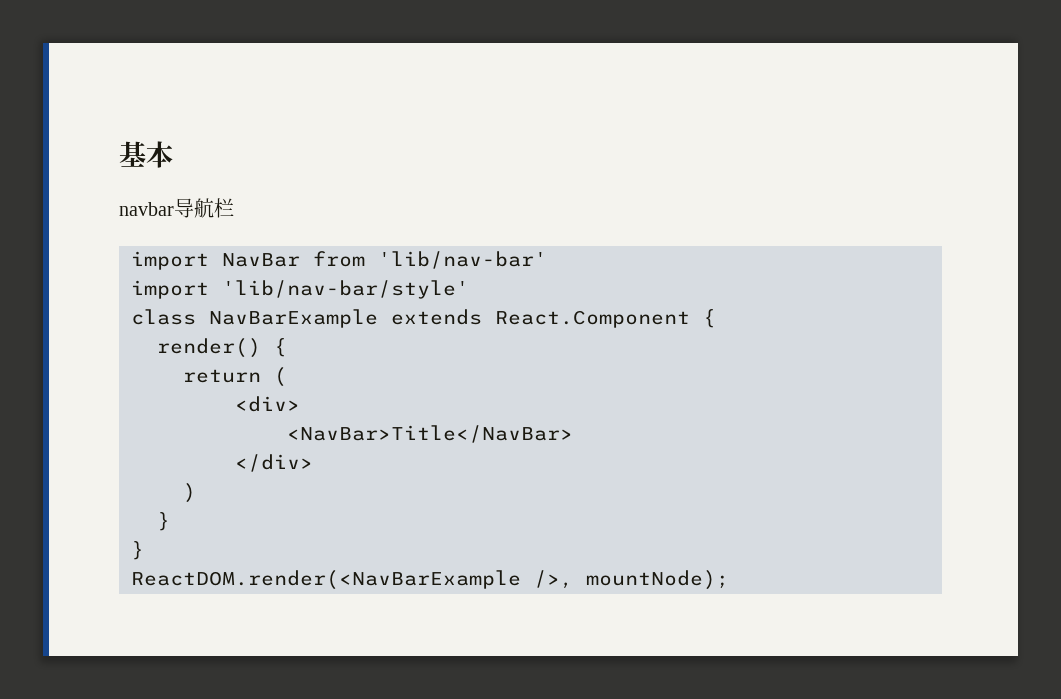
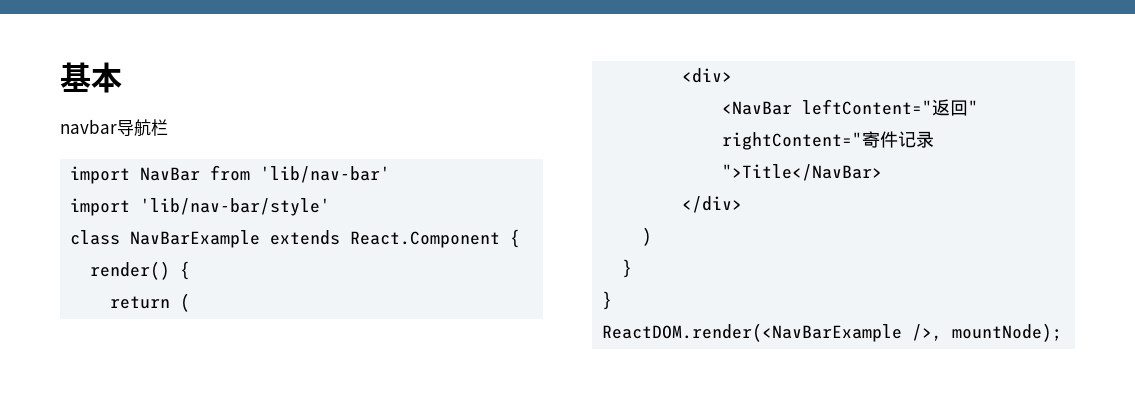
- <NavBar>Title</NavBar>
+ <NavBar leftContent="返回" rightContent="寄件记录">Title</NavBar>

